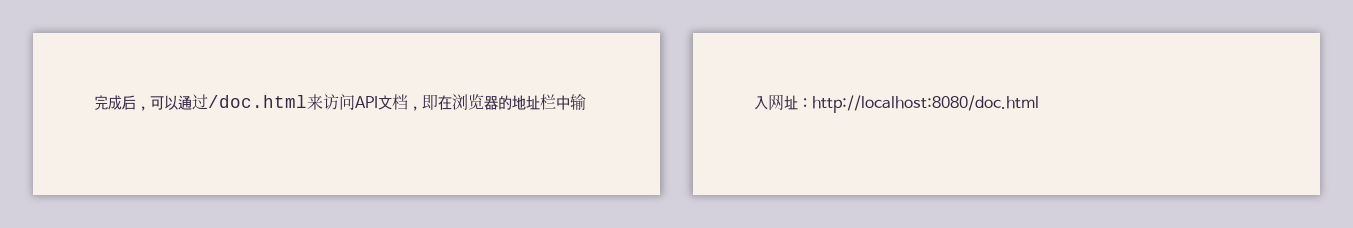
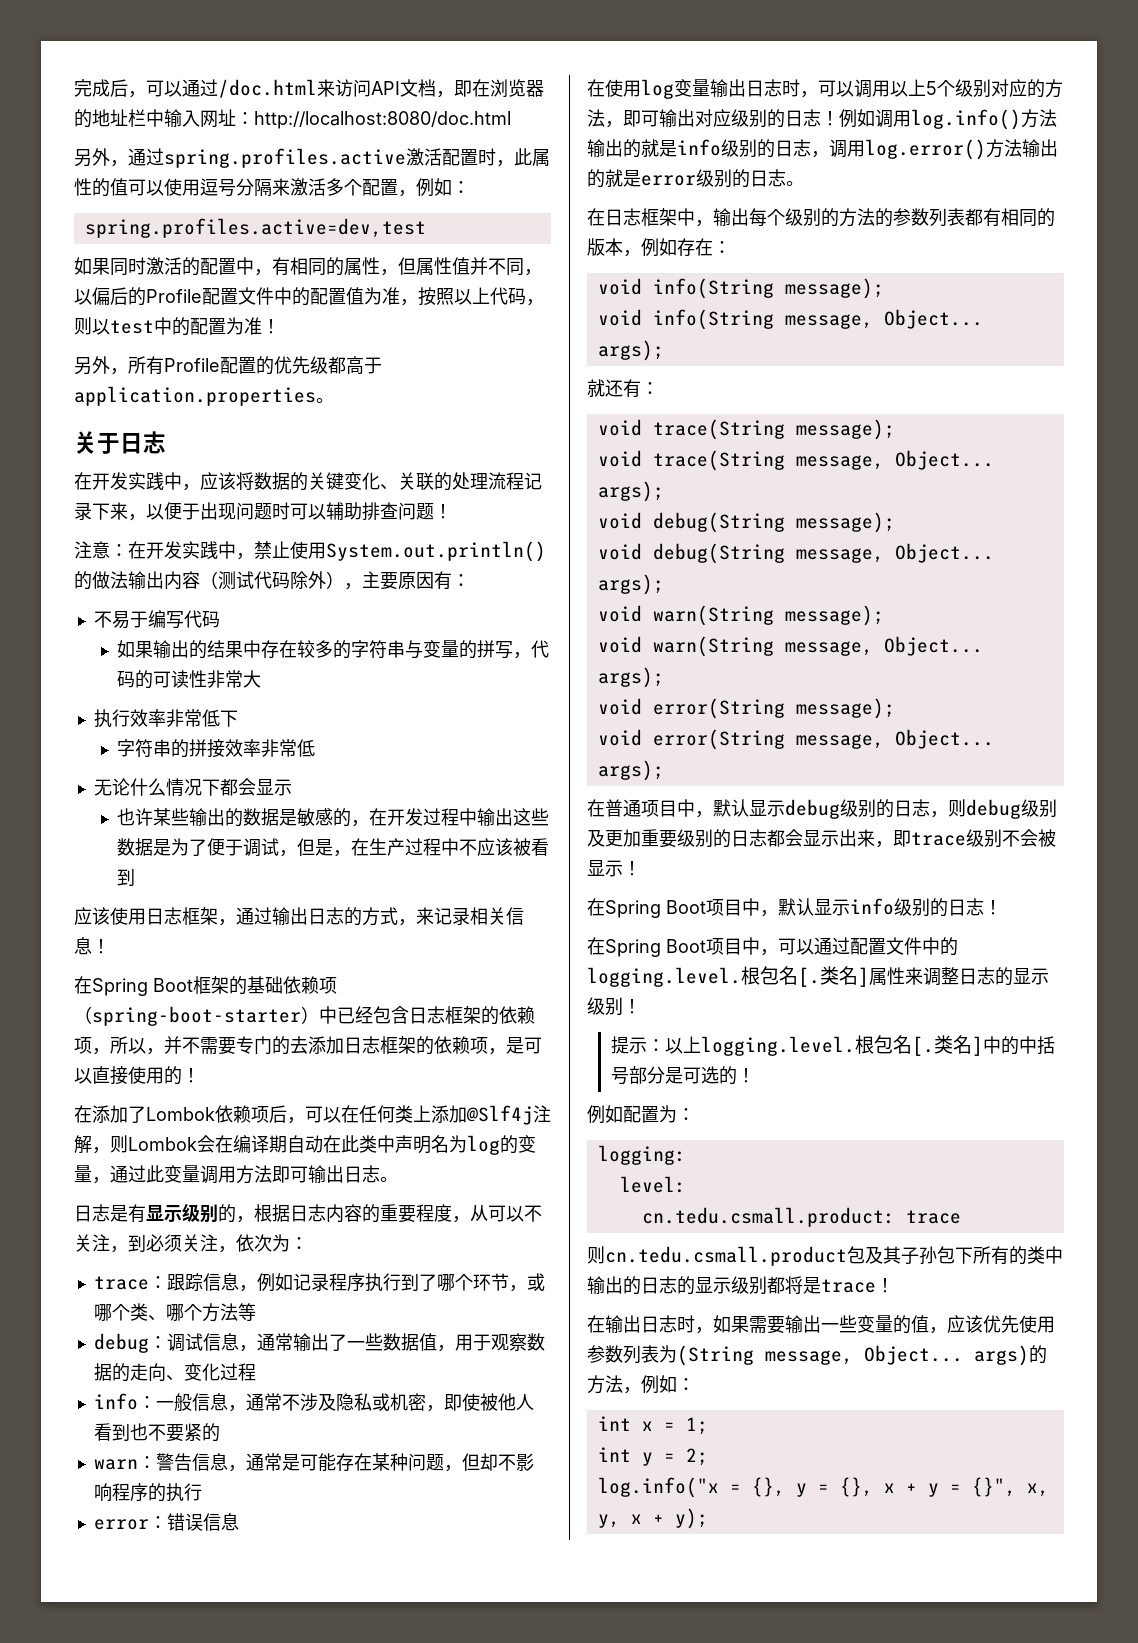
+ 另外，通过spring.profiles.active激活配置时，此属性的值可以使用逗号分隔来激活多个配置，例如：
+ spring.profiles.active=dev,test
+ 如果同时激活的配置中，有相同的属性，但属性值并不同，以偏后的Profile配置文件中的配置值为准，按照以上代码，则以test中的配置为准！
+ 另外，所有Profile配置的优先级都高于application.properties。
+ 关于日志
+ 在开发实践中，应该将数据的关键变化、关联的处理流程记录下来，以便于出现问题时可以辅助排查问题！
+ 注意：在开发实践中，禁止使用System.out.println()的做法输出内容（测试代码除外），主要原因有：
+ 不易于编写代码
+ 如果输出的结果中存在较多的字符串与变量的拼写，代码的可读性非常大
+ 执行效率非常低下
+ 字符串的拼接效率非常低
+ 无论什么情况下都会显示
+ 也许某些输出的数据是敏感的，在开发过程中输出这些数据是为了便于调试，但是，在生产过程中不应该被看到
+ 应该使用日志框架，通过输出日志的方式，来记录相关信息！
+ 在Spring Boot框架的基础依赖项（spring-boot-starter）中已经包含日志框架的依赖项，所以，并不需要专门的去添加日志框架的依赖项，是可以直接使用的！
+ 在添加了Lombok依赖项后，可以在任何类上添加@Slf4j注解，则Lombok会在编译期自动在此类中声明名为log的变量，通过此变量调用方法即可输出日志。
+ 日志是有显示级别的，根据日志内容的重要程度，从可以不关注，到必须关注，依次为：
+ trace：跟踪信息，例如记录程序执行到了哪个环节，或哪个类、哪个方法等
+ debug：调试信息，通常输出了一些数据值，用于观察数据的走向、变化过程
+ info：一般信息，通常不涉及隐私或机密，即使被他人看到也不要紧的
+ warn：警告信息，通常是可能存在某种问题，但却不影响程序的执行
+ error：错误信息
+ 在使用log变量输出日志时，可以调用以上5个级别对应的方法，即可输出对应级别的日志！例如调用log.info()方法输出的就是info级别的日志，调用log.error()方法输出的就是error级别的日志。
+ 在日志框架中，输出每个级别的方法的参数列表都有相同的版本，例如存在：
+ void info(String message);
+ void info(String message, Object... args);
+ 就还有：
+ void trace(String message);
+ void trace(String message, Object... args);
+ void debug(String message);
+ void debug(String message, Object... args);
+ void warn(String message);
+ void warn(String message, Object... args);
+ void error(String message);
+ void error(String message, Object... args);
+ 在普通项目中，默认显示debug级别的日志，则debug级别及更加重要级别的日志都会显示出来，即trace级别不会被显示！
+ 在Spring Boot项目中，默认显示info级别的日志！
+ 在Spring Boot项目中，可以通过配置文件中的logging.level.根包名[.类名]属性来调整日志的显示级别！
+ 提示：以上logging.level.根包名[.类名]中的中括号部分是可选的！
+ 例如配置为：
+ logging:
+ level:
+ cn.tedu.csmall.product: trace
+ 则cn.tedu.csmall.product包及其子孙包下所有的类中输出的日志的显示级别都将是trace！
+ 在输出日志时，如果需要输出一些变量的值，应该优先使用参数列表为(String message, Object... args)的方法，例如：
+ int x = 1;
+ int y = 2;
+ log.info("x = {}, y = {}, x + y = {}", x, y, x + y);

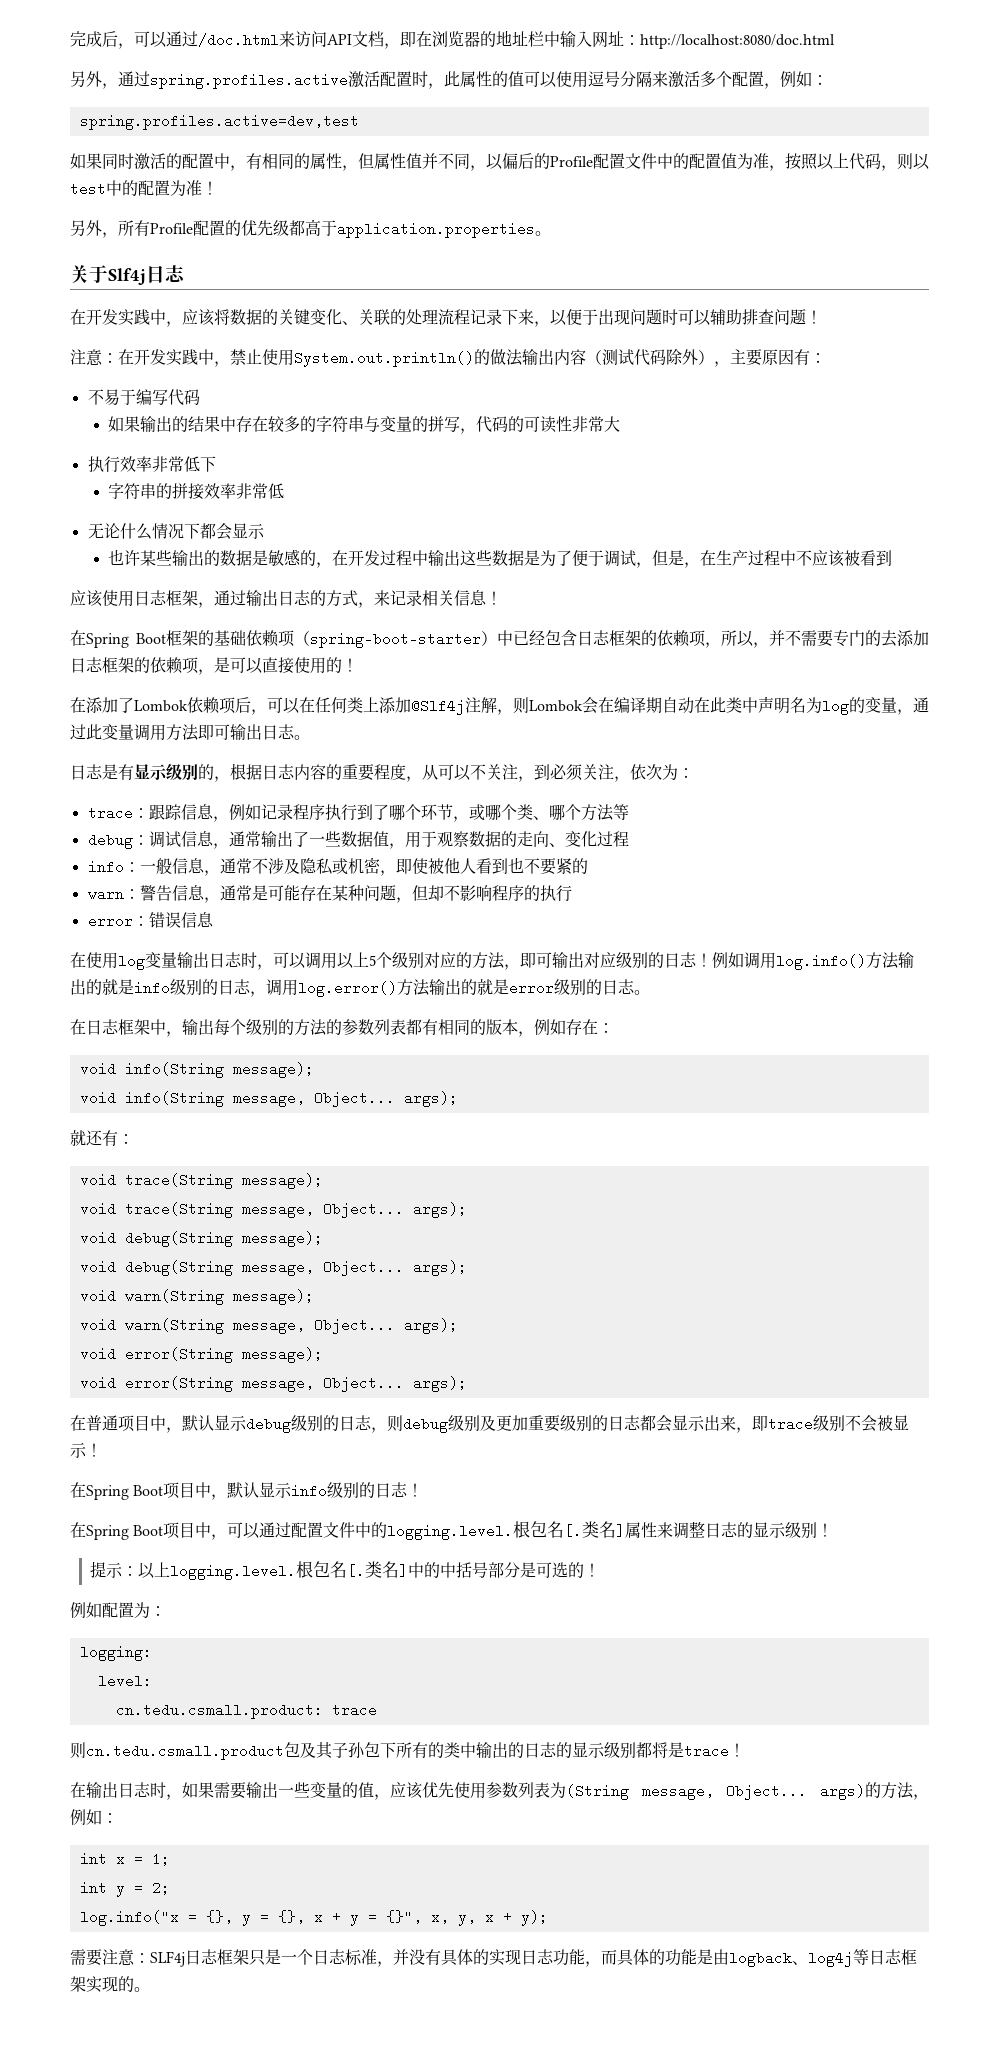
- 关于日志
+ 关于Slf4j日志
+ 需要注意：SLF4j日志框架只是一个日志标准，并没有具体的实现日志功能，而具体的功能是由logback、log4j等日志框架实现的。

